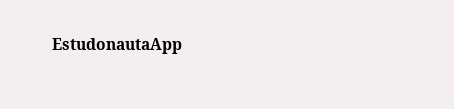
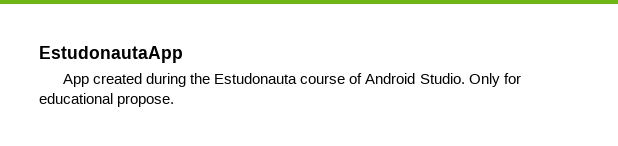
+ App created during the Estudonauta course of Android Studio. Only for educational propose.

